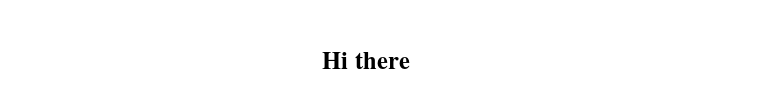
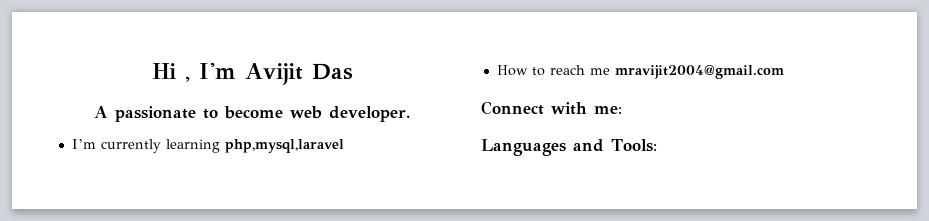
- Hi there
+ Hi , I'm Avijit Das
+ A passionate to become web developer.
+ I’m currently learning php,mysql,laravel
+ How to reach me mravijit2004@gmail.com
+ Connect with me:
+ Languages and Tools:

